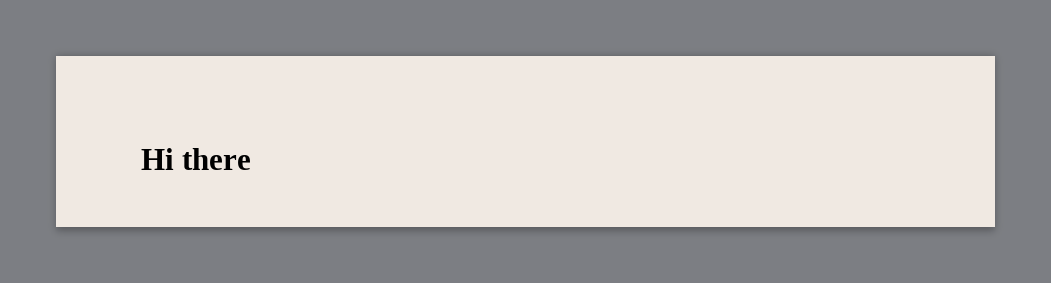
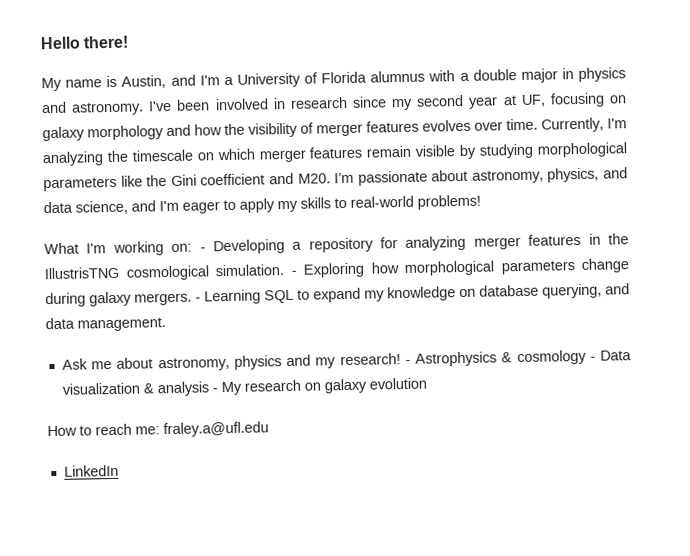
- Hi there
+ Hello there!
+ My name is Austin, and I'm a University of Florida alumnus with a double major in physics and astronomy. I've been involved in research since my second year at UF, focusing on galaxy morphology and how the visibility of merger features evolves over time. Currently, I'm analyzing the timescale on which merger features remain visible by studying morphological parameters like the Gini coefficient and M20. I’m passionate about astronomy, physics, and data science, and I'm eager to apply my skills to real-world problems!
+ What I'm working on: - Developing a repository for analyzing merger features in the IllustrisTNG cosmological simulation. - Exploring how morphological parameters change during galaxy mergers. - Learning SQL to expand my knowledge on database querying, and data management.
+ Ask me about astronomy, physics and my research! - Astrophysics & cosmology - Data visualization & analysis - My research on galaxy evolution
+ How to reach me: fraley.a@ufl.edu
+ LinkedIn

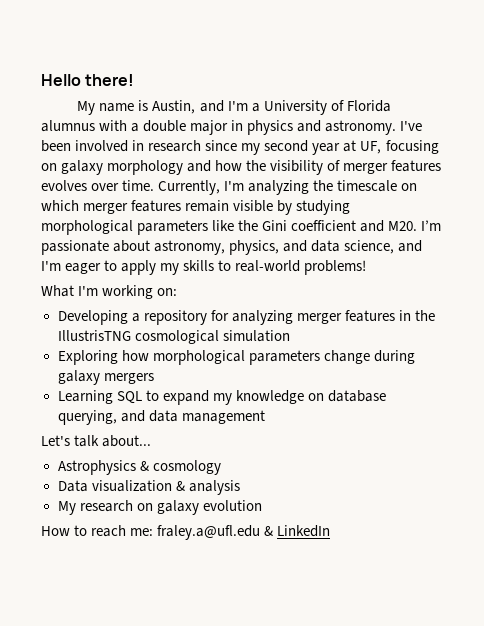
- What I'm working on: - Developing a repository for analyzing merger features in the IllustrisTNG cosmological simulation. - Exploring how morphological parameters change during galaxy mergers. - Learning SQL to expand my knowledge on database querying, and data management.
- Ask me about astronomy, physics and my research! - Astrophysics & cosmology - Data visualization & analysis - My research on galaxy evolution
+ What I'm working on:
+ Developing a repository for analyzing merger features in the IllustrisTNG cosmological simulation
+ Exploring how morphological parameters change during galaxy mergers
+ Learning SQL to expand my knowledge on database querying, and data management
+ Let's talk about...
+ Astrophysics & cosmology
+ Data visualization & analysis
+ My research on galaxy evolution
- How to reach me: fraley.a@ufl.edu
- LinkedIn
+ How to reach me: fraley.a@ufl.edu & LinkedIn

